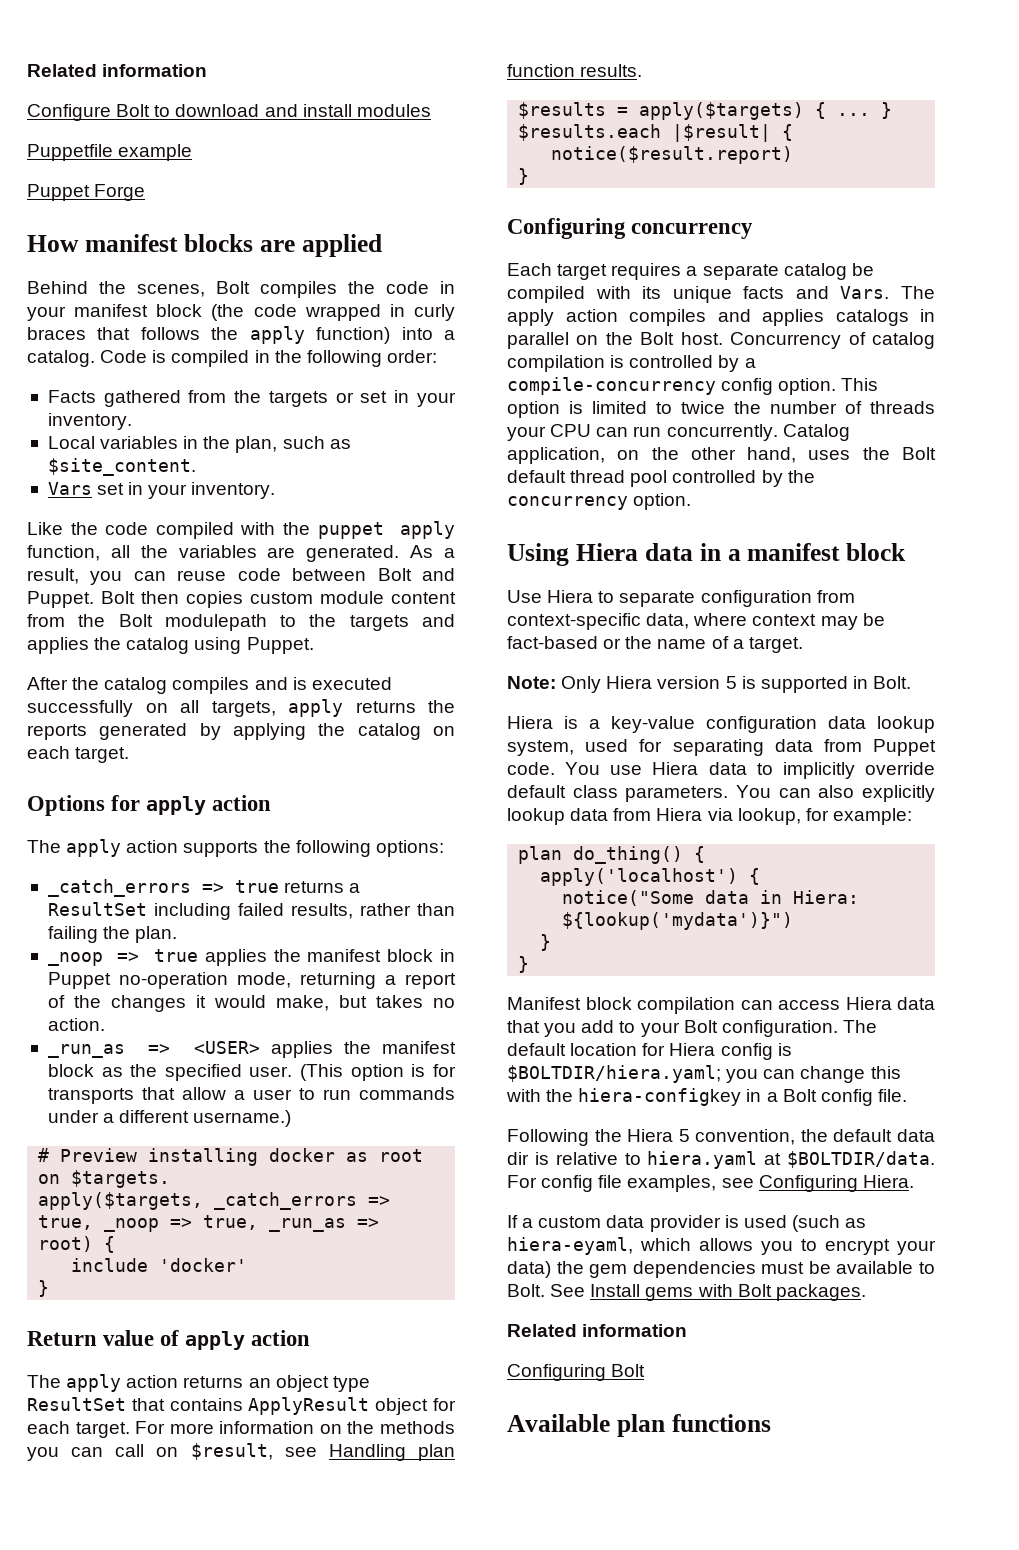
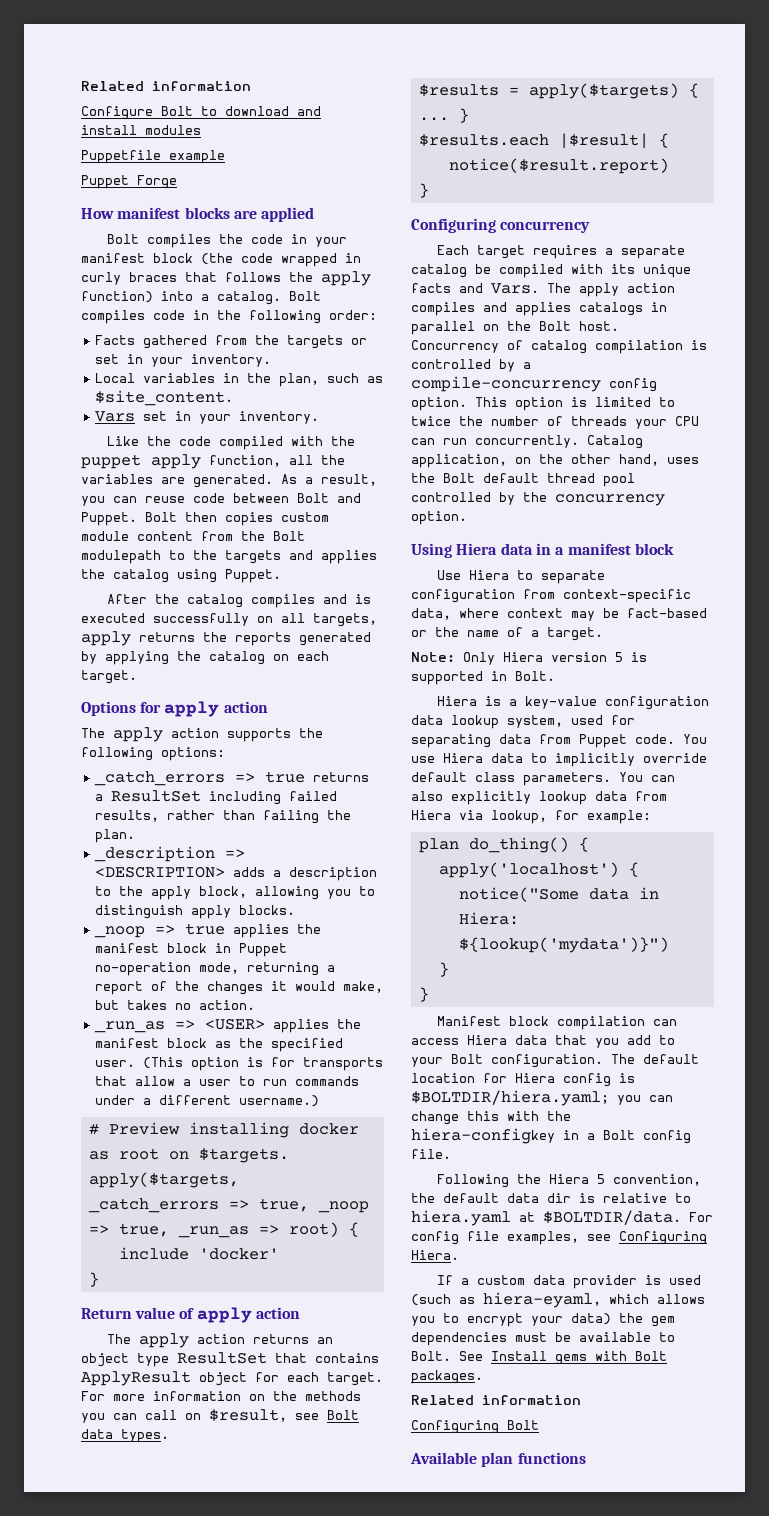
- Behind the scenes, Bolt compiles the code in your manifest block (the code wrapped in curly braces that follows the apply function) into a catalog.
+ Bolt compiles the code in your manifest block (the code wrapped in curly braces that follows the apply function) into a catalog.
- Code is compiled in the following order:
+ Bolt compiles code in the following order:
+ _description => <DESCRIPTION> adds a description to the apply block, allowing you to distinguish apply blocks.
- For more information on the methods you can call on $result, see Handling plan function results.
+ For more information on the methods you can call on $result, see Bolt data types.

